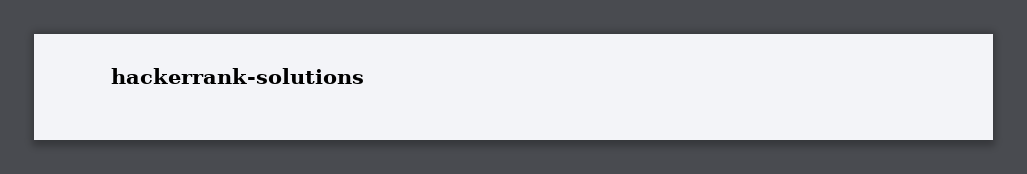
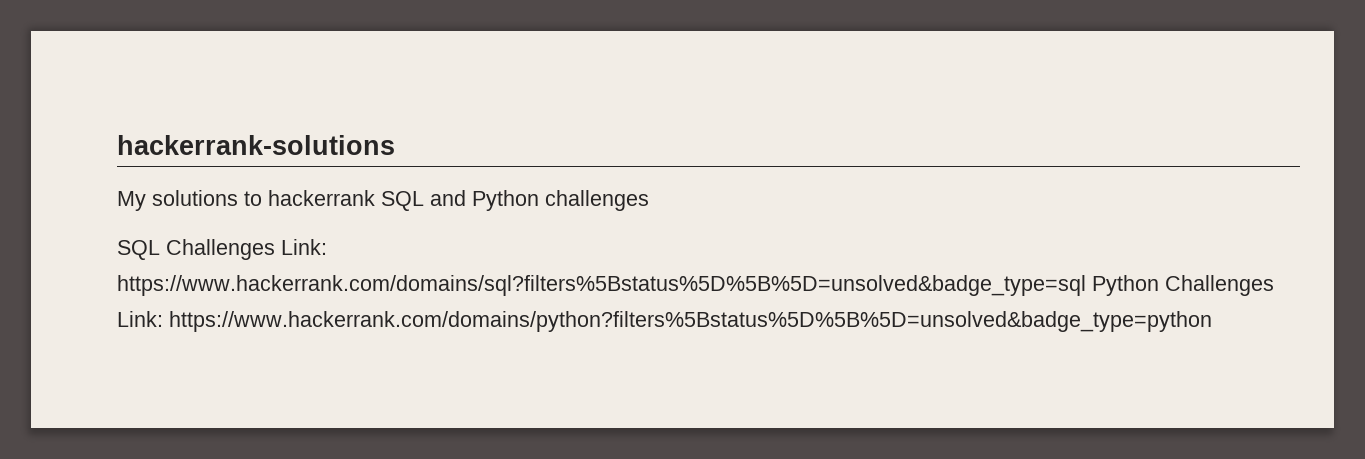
+ My solutions to hackerrank SQL and Python challenges
+ SQL Challenges Link: https://www.hackerrank.com/domains/sql?filters%5Bstatus%5D%5B%5D=unsolved&badge_type=sql Python Challenges Link: https://www.hackerrank.com/domains/python?filters%5Bstatus%5D%5B%5D=unsolved&badge_type=python

